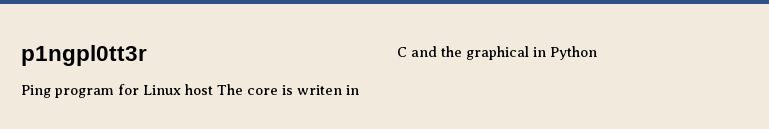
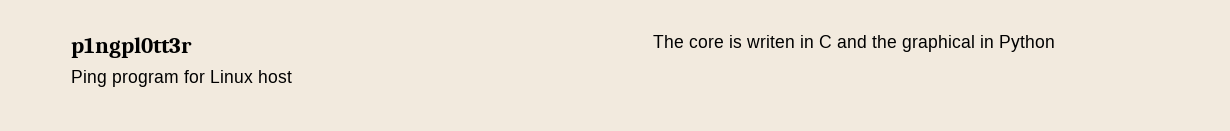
- Ping program for Linux host The core is writen in C and the graphical in Python
+ Ping program for Linux host
+ The core is writen in C and the graphical in Python

